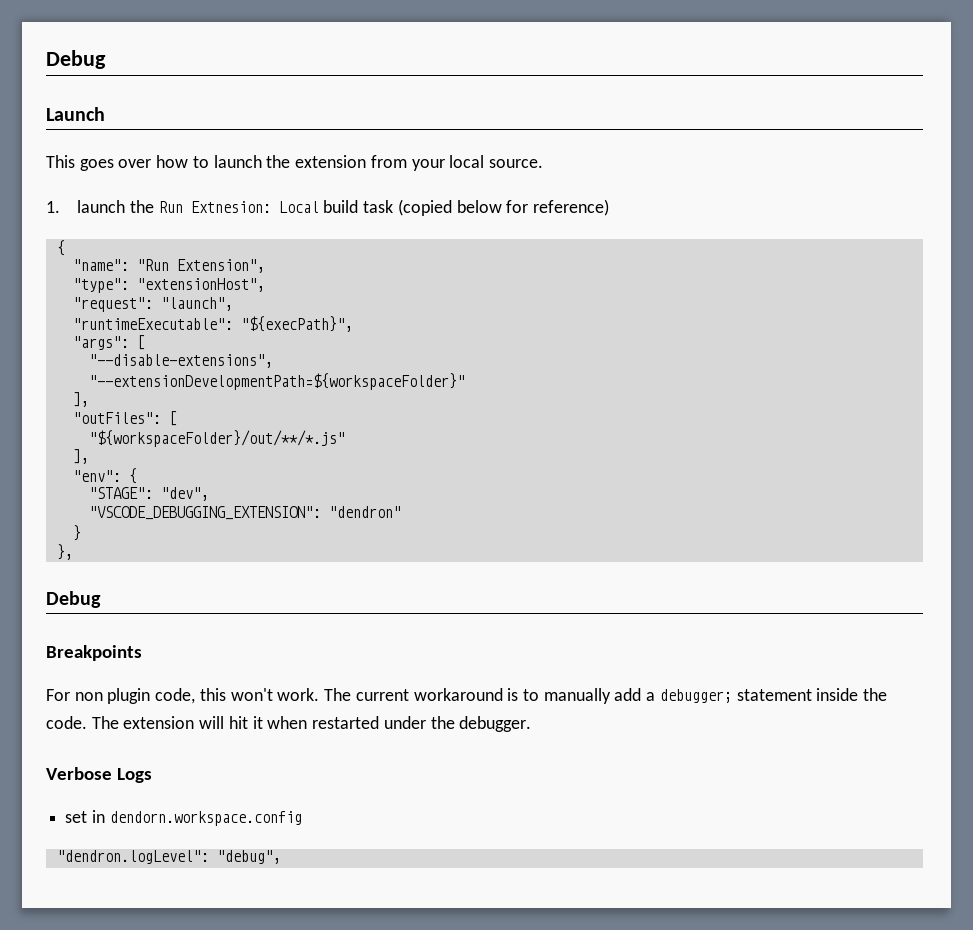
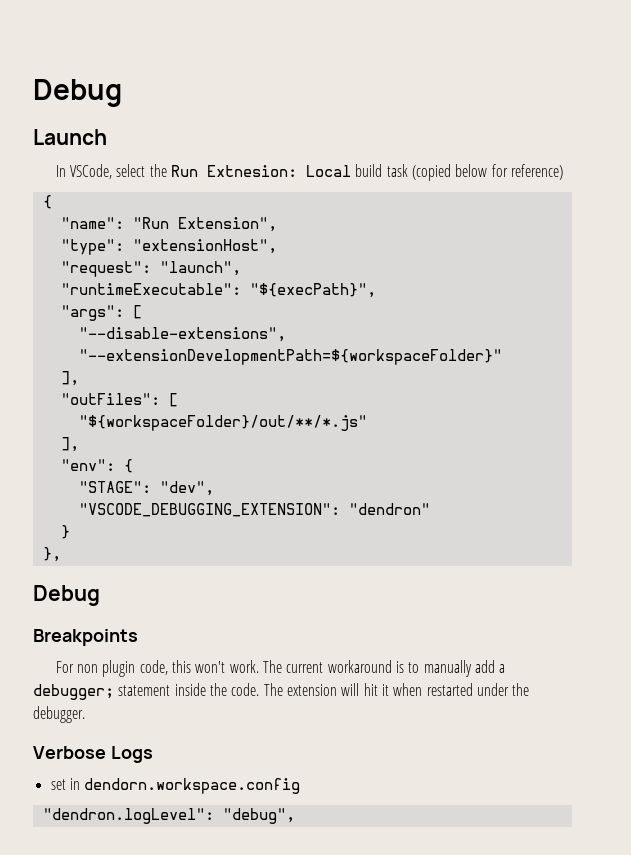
- This goes over how to launch the extension from your local source.
- 1. launch the Run Extnesion: Local build task (copied below for reference)
+ In VSCode, select the Run Extnesion: Local build task (copied below for reference)

